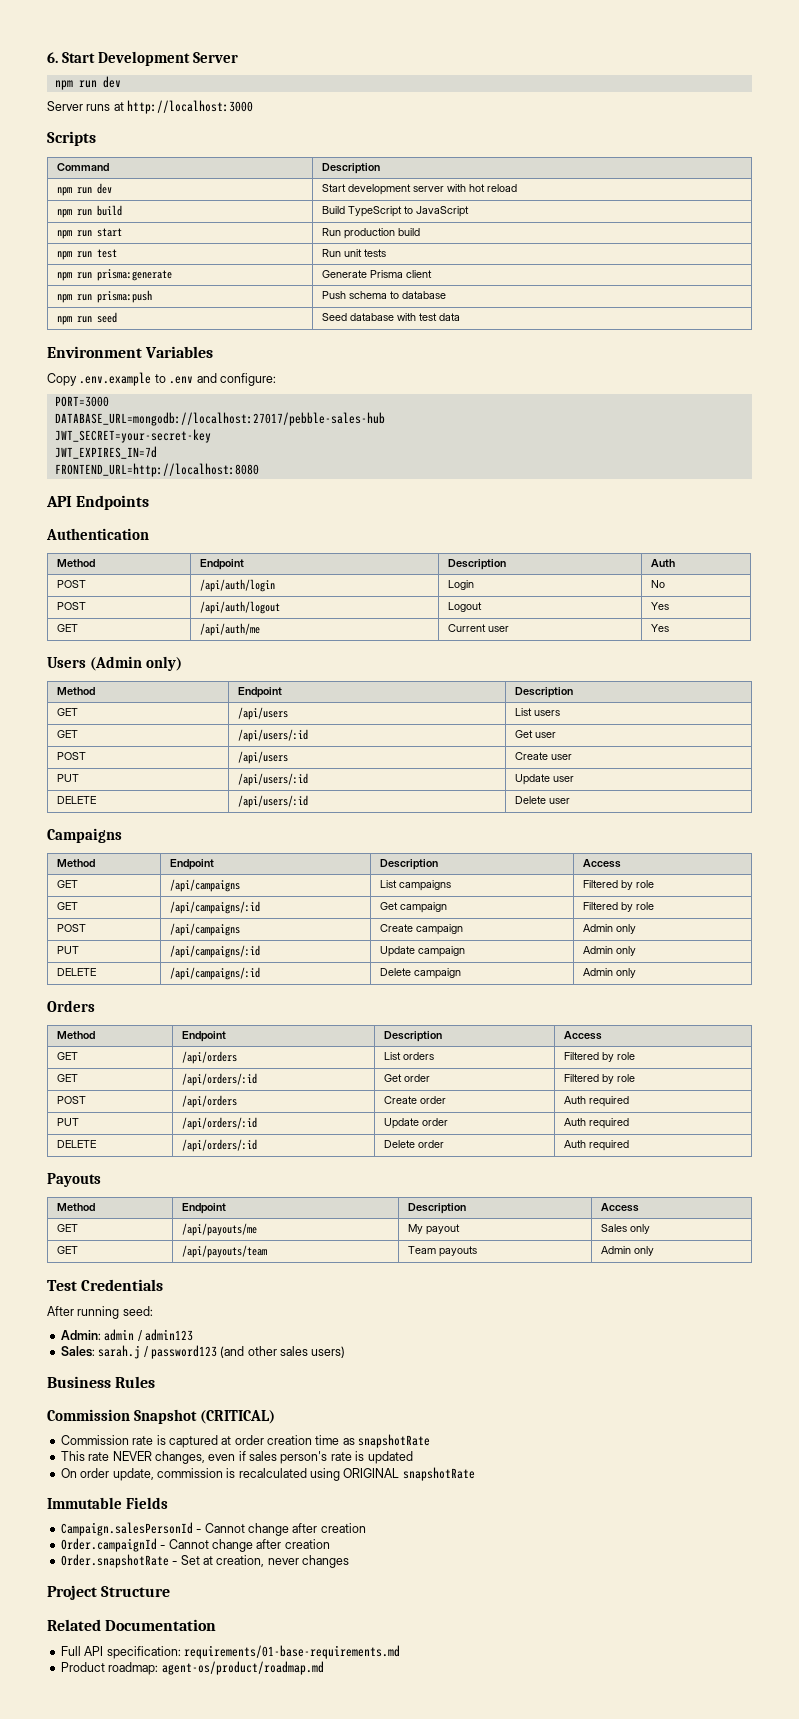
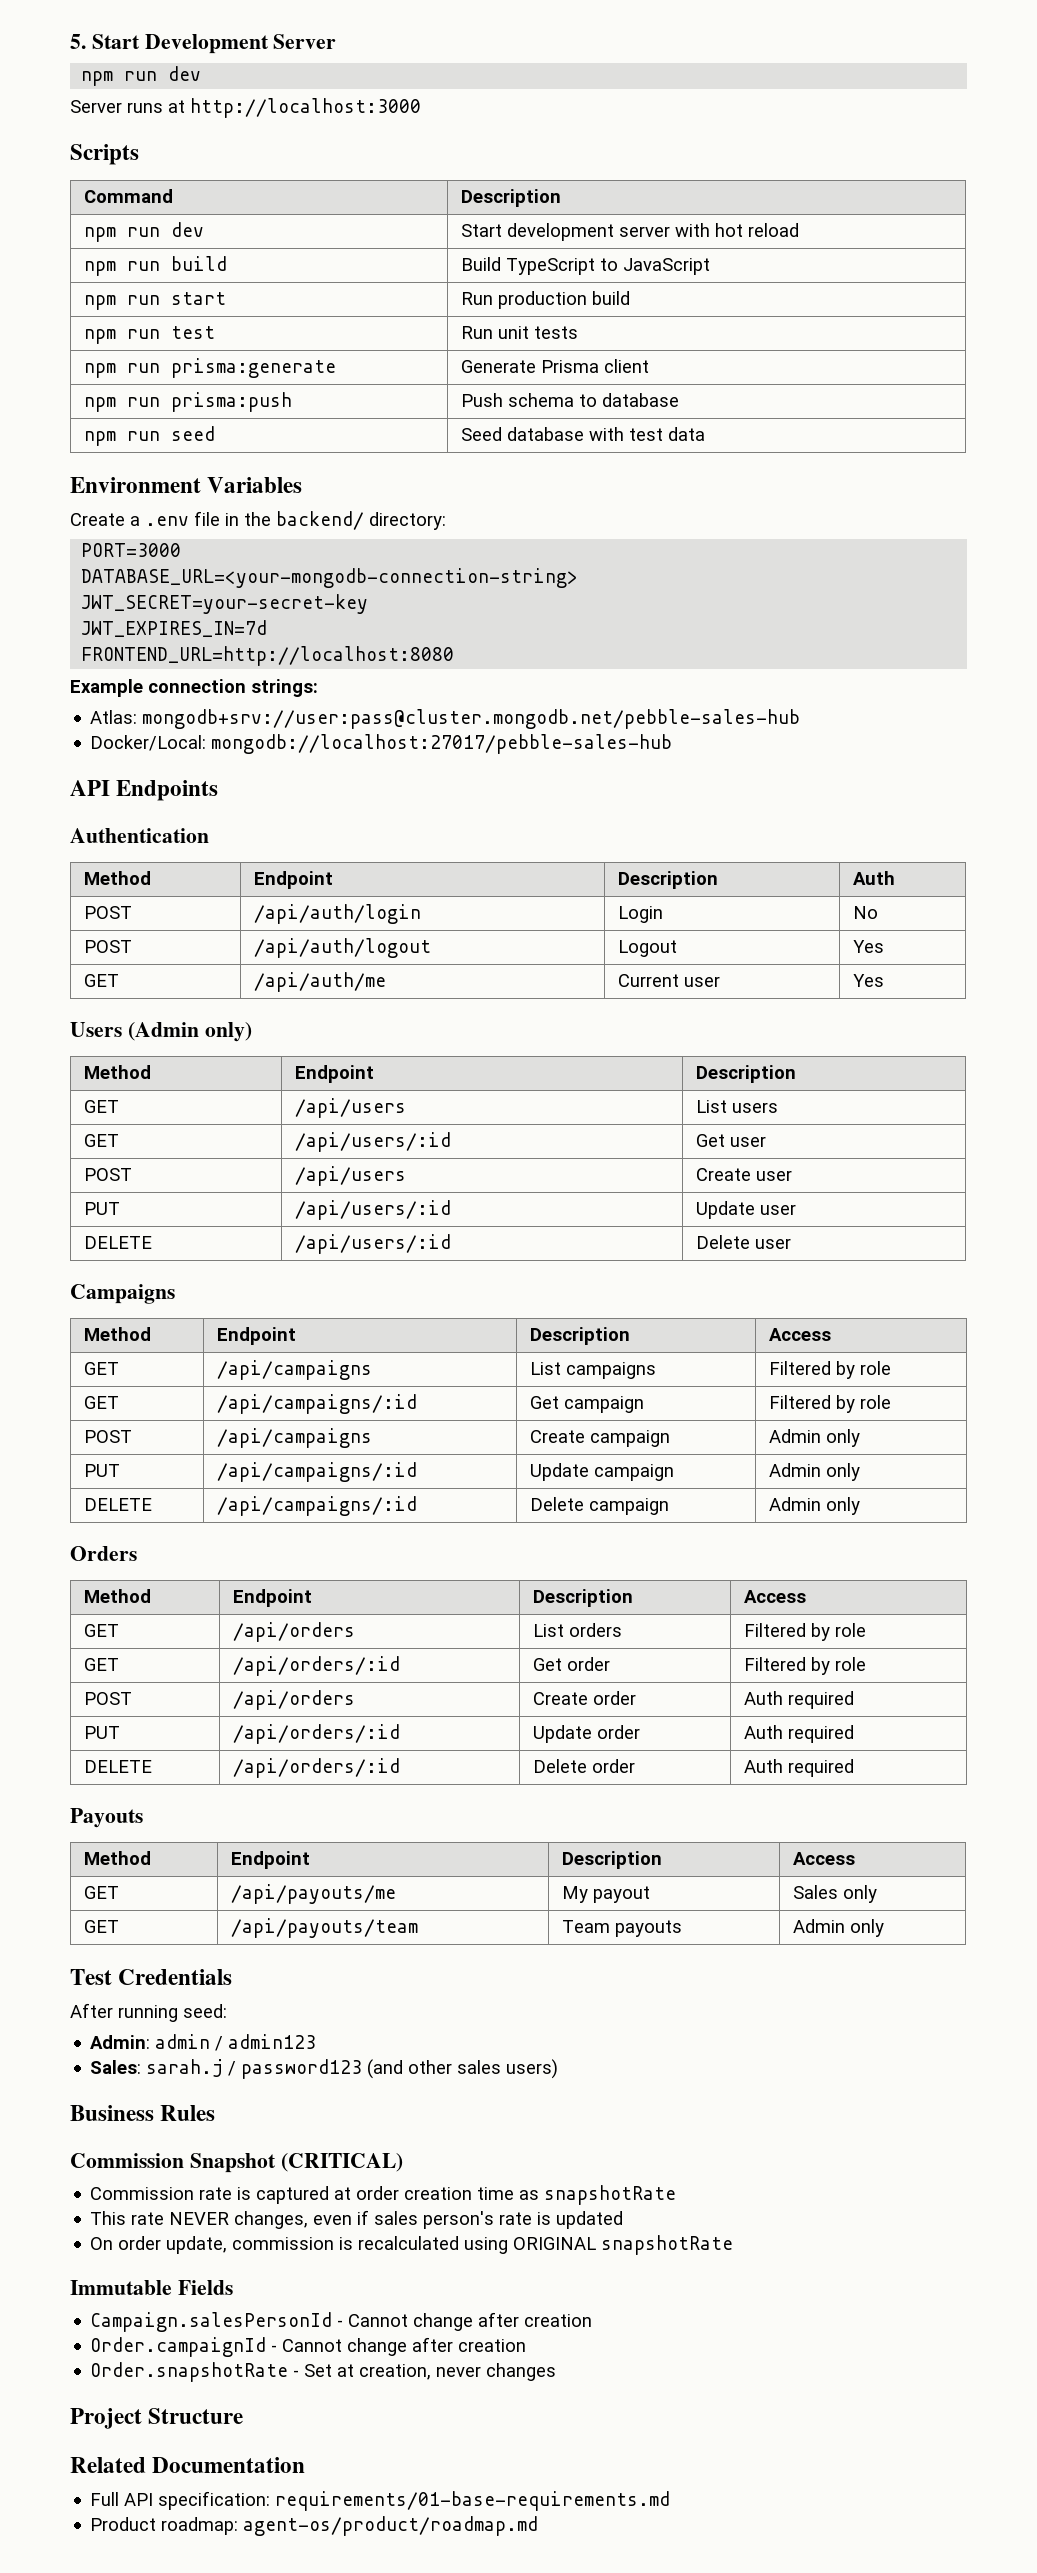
- 6. Start Development Server
+ 5. Start Development Server
- Copy .env.example to .env and configure:
+ Create a .env file in the backend/ directory:
- DATABASE_URL=mongodb://localhost:27017/pebble-sales-hub
+ DATABASE_URL=<your-mongodb-connection-string>
+ Example connection strings:
+ Atlas: mongodb+srv://user:pass@cluster.mongodb.net/pebble-sales-hub
+ Docker/Local: mongodb://localhost:27017/pebble-sales-hub

